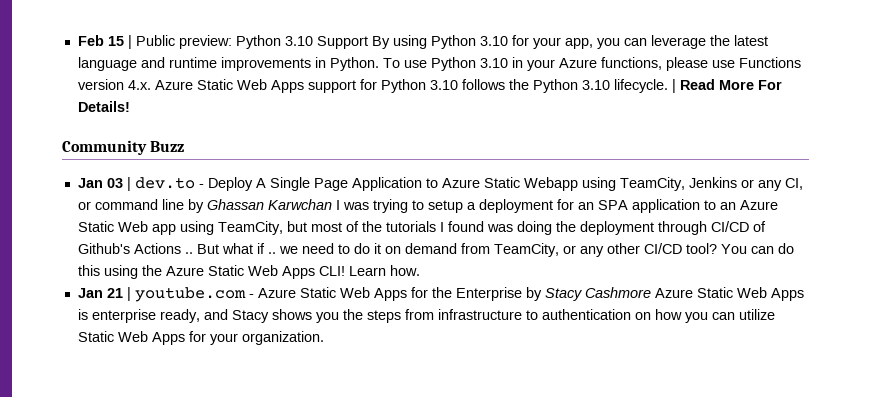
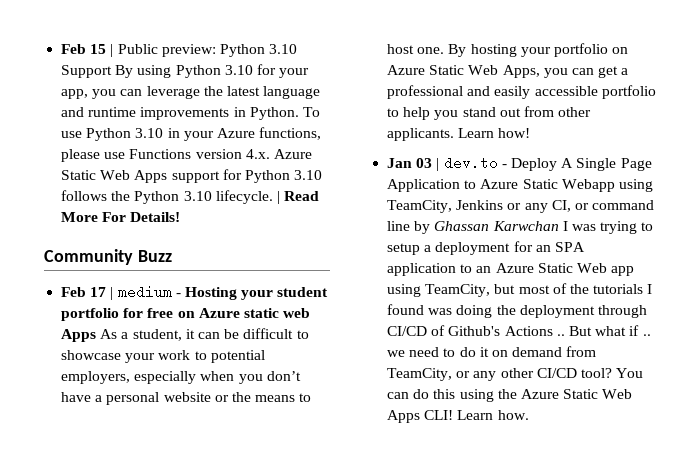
+ Feb 17 | medium - Hosting your student portfolio for free on Azure static web Apps As a student, it can be difficult to showcase your work to potential employers, especially when you don’t have a personal website or the means to host one. By hosting your portfolio on Azure Static Web Apps, you can get a professional and easily accessible portfolio to help you stand out from other applicants. Learn how!
- Jan 21 | youtube.com - Azure Static Web Apps for the Enterprise by Stacy Cashmore Azure Static Web Apps is enterprise ready, and Stacy shows you the steps from infrastructure to authentication on how you can utilize Static Web Apps for your organization.

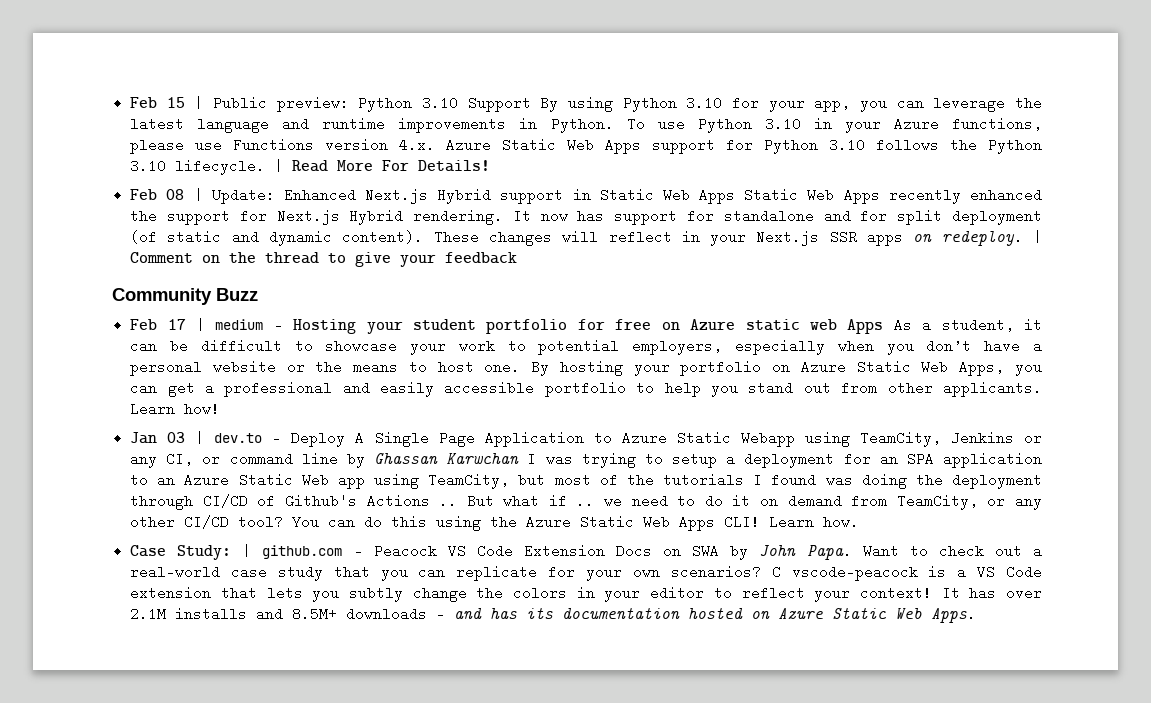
+ Feb 08 | Update: Enhanced Next.js Hybrid support in Static Web Apps Static Web Apps recently enhanced the support for Next.js Hybrid rendering. It now has support for standalone and for split deployment (of static and dynamic content). These changes will reflect in your Next.js SSR apps on redeploy. | Comment on the thread to give your feedback
+ Case Study: | github.com - Peacock VS Code Extension Docs on SWA by John Papa. Want to check out a real-world case study that you can replicate for your own scenarios? C vscode-peacock is a VS Code extension that lets you subtly change the colors in your editor to reflect your context! It has over 2.1M installs and 8.5M+ downloads - and has its documentation hosted on Azure Static Web Apps.

